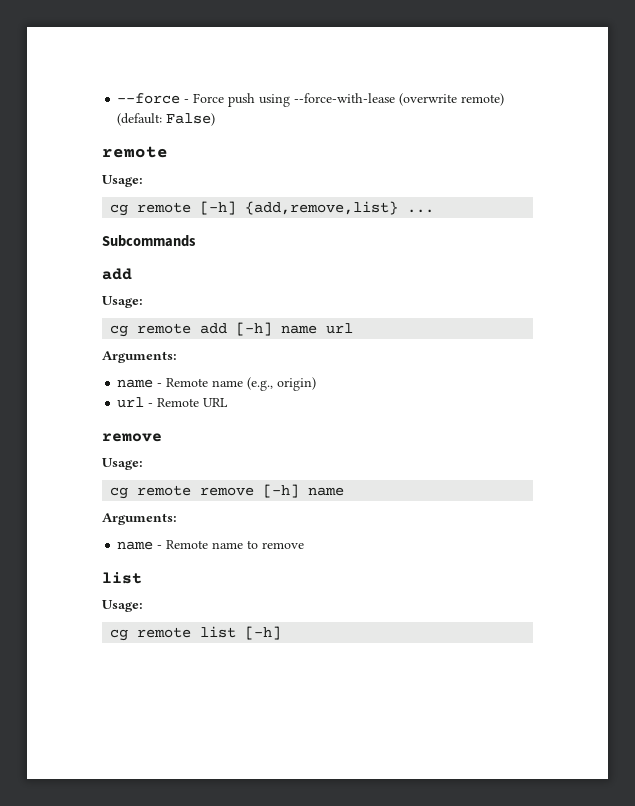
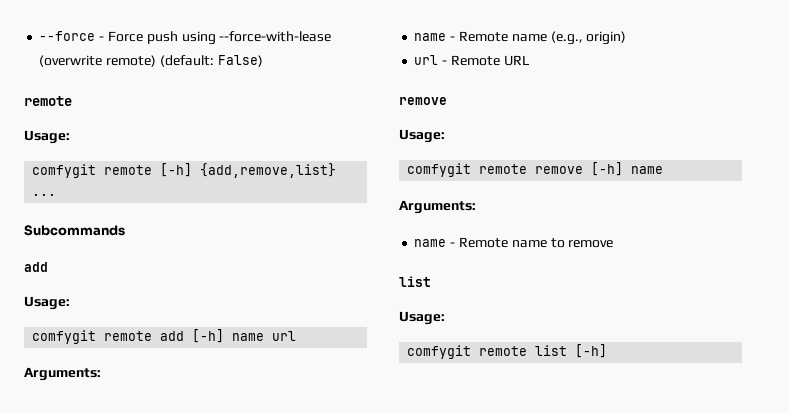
- cg remote [-h] {add,remove,list} ...
+ comfygit remote [-h] {add,remove,list} ...
- cg remote add [-h] name url
+ comfygit remote add [-h] name url
- cg remote remove [-h] name
+ comfygit remote remove [-h] name
- cg remote list [-h]
+ comfygit remote list [-h]

